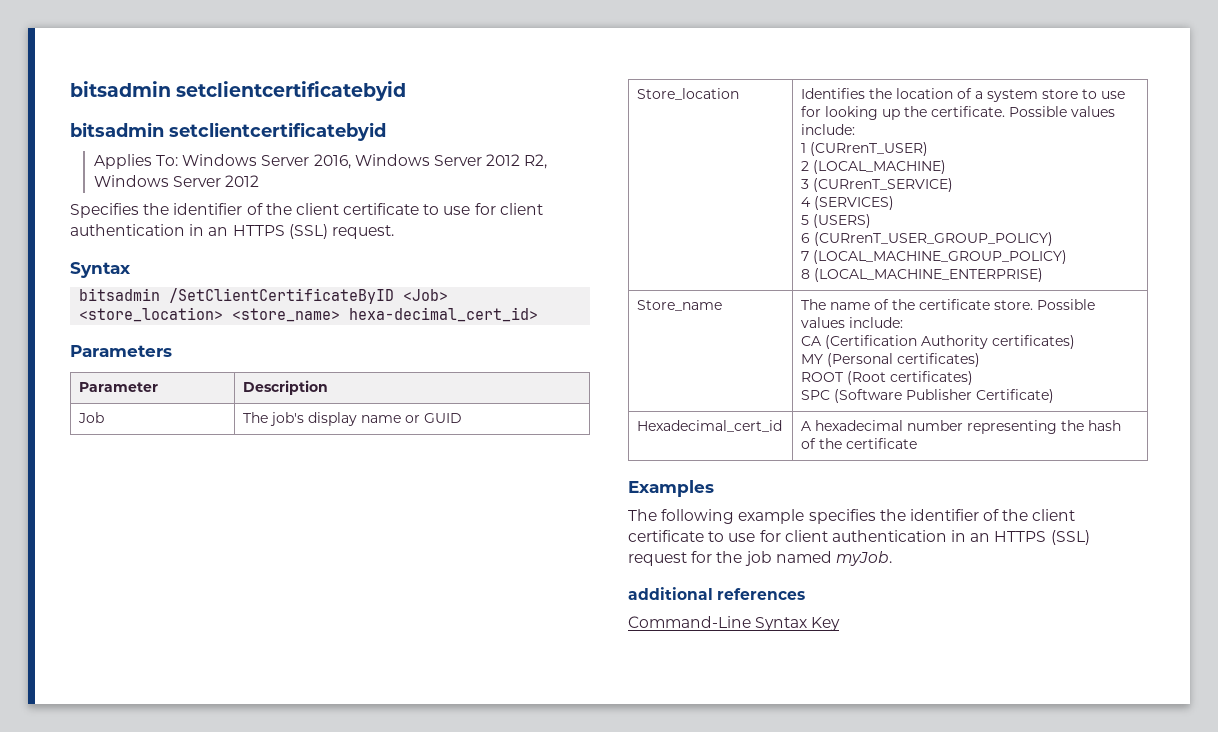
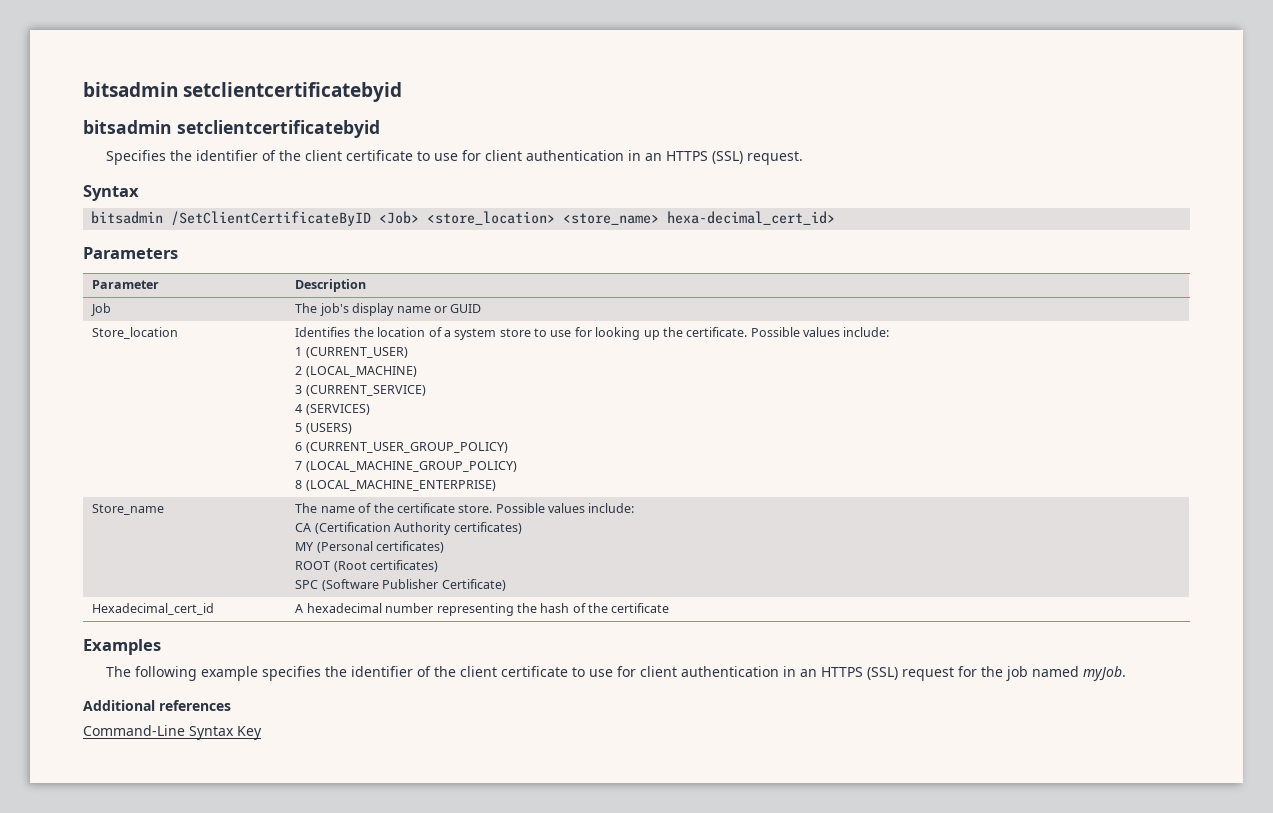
- Applies To: Windows Server 2016, Windows Server 2012 R2, Windows Server 2012
  Store_location | Identifies the location of a system store to use for looking up the certificate. Possible values include:
- 1 (CURrenT_USER)
+ 1 (CURRENT_USER)
  2 (LOCAL_MACHINE)
- 3 (CURrenT_SERVICE)
+ 3 (CURRENT_SERVICE)
  4 (SERVICES)
  5 (USERS)
- 6 (CURrenT_USER_GROUP_POLICY)
+ 6 (CURRENT_USER_GROUP_POLICY)
- additional references
+ Additional references

